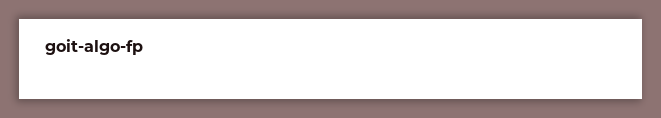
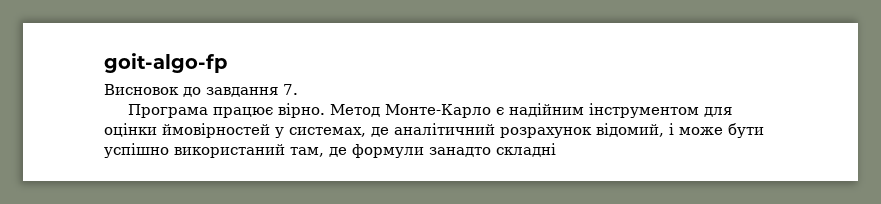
+ Висновок до завдання 7.
+ Програма працює вірно. Метод Монте-Карло є надійним інструментом для оцінки ймовірностей у системах, де аналітичний розрахунок відомий, і може бути успішно використаний там, де формули занадто складні

